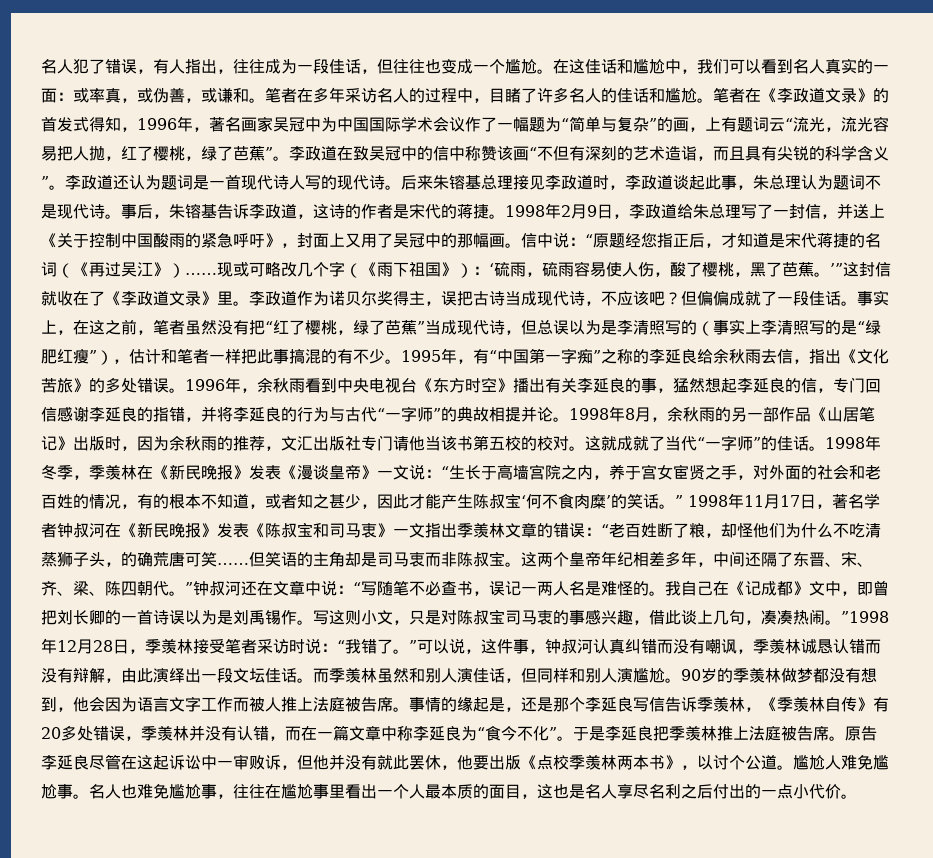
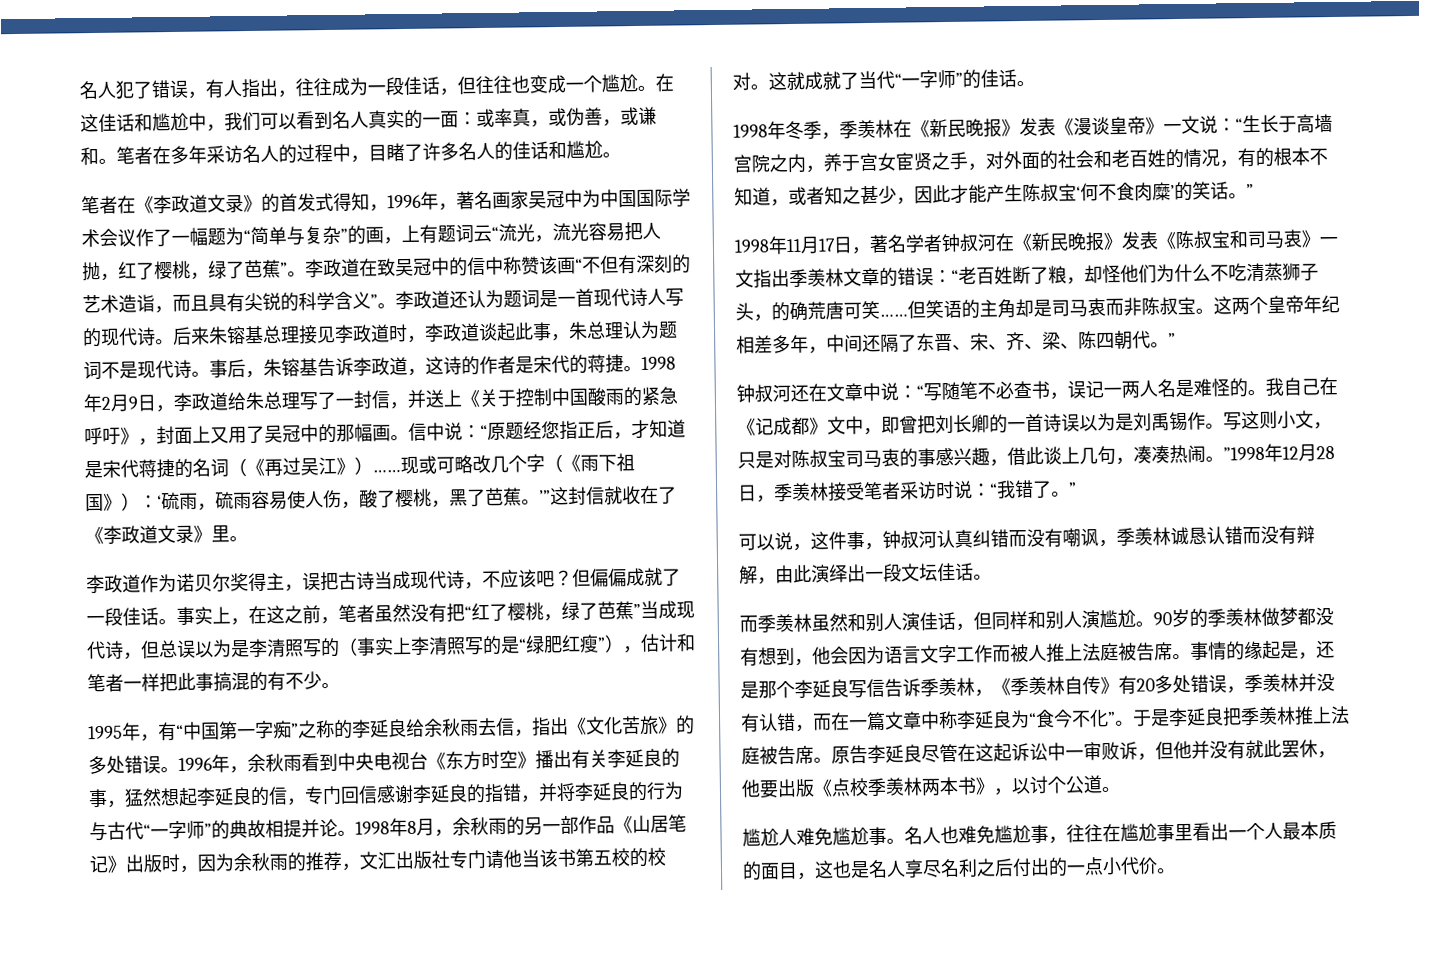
- 笔者在多年采访名人的过程中，目睹了许多名人的佳话和尴尬。笔者在《李政道文录》的首发式得知，1996年，著名画家吴冠中为中国国际学术会议作了一幅题为“简单与复杂”的画，上有题词云“流光，流光容易把人抛，红了樱桃，绿了芭蕉”。
+ 笔者在多年采访名人的过程中，目睹了许多名人的佳话和尴尬。
+ 笔者在《李政道文录》的首发式得知，1996年，著名画家吴冠中为中国国际学术会议作了一幅题为“简单与复杂”的画，上有题词云“流光，流光容易把人抛，红了樱桃，绿了芭蕉”。
- 现或可略改几个字（《雨下祖国》）：‘硫雨，硫雨容易使人伤，酸了樱桃，黑了芭蕉。’”这封信就收在了《李政道文录》里。李政道作为诺贝尔奖得主，误把古诗当成现代诗，不应该吧？
+ 现或可略改几个字（《雨下祖国》）：‘硫雨，硫雨容易使人伤，酸了樱桃，黑了芭蕉。’”这封信就收在了《李政道文录》里。
+ 李政道作为诺贝尔奖得主，误把古诗当成现代诗，不应该吧？
- 事实上，在这之前，笔者虽然没有把“红了樱桃，绿了芭蕉”当成现代诗，但总误以为是李清照写的（事实上李清照写的是“绿肥红瘦”），估计和笔者一样把此事搞混的有不少。1995年，有“中国第一字痴”之称的李延良给余秋雨去信，指出《文化苦旅》的多处错误。
+ 事实上，在这之前，笔者虽然没有把“红了樱桃，绿了芭蕉”当成现代诗，但总误以为是李清照写的（事实上李清照写的是“绿肥红瘦”），估计和笔者一样把此事搞混的有不少。
+ 1995年，有“中国第一字痴”之称的李延良给余秋雨去信，指出《文化苦旅》的多处错误。
- 这就成就了当代“一字师”的佳话。1998年冬季，季羡林在《新民晚报》发表《漫谈皇帝》一文说：
+ 这就成就了当代“一字师”的佳话。
+ 1998年冬季，季羡林在《新民晚报》发表《漫谈皇帝》一文说：
- “生长于高墙宫院之内，养于宫女宦贤之手，对外面的社会和老百姓的情况，有的根本不知道，或者知之甚少，因此才能产生陈叔宝‘何不食肉糜’的笑话。” 1998年11月17日，著名学者钟叔河在《新民晚报》发表《陈叔宝和司马衷》一文指出季羡林文章的错误：
+ “生长于高墙宫院之内，养于宫女宦贤之手，对外面的社会和老百姓的情况，有的根本不知道，或者知之甚少，因此才能产生陈叔宝‘何不食肉糜’的笑话。”
+ 1998年11月17日，著名学者钟叔河在《新民晚报》发表《陈叔宝和司马衷》一文指出季羡林文章的错误：
- 这两个皇帝年纪相差多年，中间还隔了东晋、宋、齐、梁、陈四朝代。”钟叔河还在文章中说：“写随笔不必查书，误记一两人名是难怪的。
+ 这两个皇帝年纪相差多年，中间还隔了东晋、宋、齐、梁、陈四朝代。”
+ 钟叔河还在文章中说：“写随笔不必查书，误记一两人名是难怪的。
- “我错了。”可以说，这件事，钟叔河认真纠错而没有嘲讽，季羡林诚恳认错而没有辩解，由此演绎出一段文坛佳话。而季羡林虽然和别人演佳话，但同样和别人演尴尬。
+ “我错了。”
+ 可以说，这件事，钟叔河认真纠错而没有嘲讽，季羡林诚恳认错而没有辩解，由此演绎出一段文坛佳话。
+ 而季羡林虽然和别人演佳话，但同样和别人演尴尬。
- 原告李延良尽管在这起诉讼中一审败诉，但他并没有就此罢休，他要出版《点校季羡林两本书》，以讨个公道。尴尬人难免尴尬事。
+ 原告李延良尽管在这起诉讼中一审败诉，但他并没有就此罢休，他要出版《点校季羡林两本书》，以讨个公道。
+ 尴尬人难免尴尬事。

